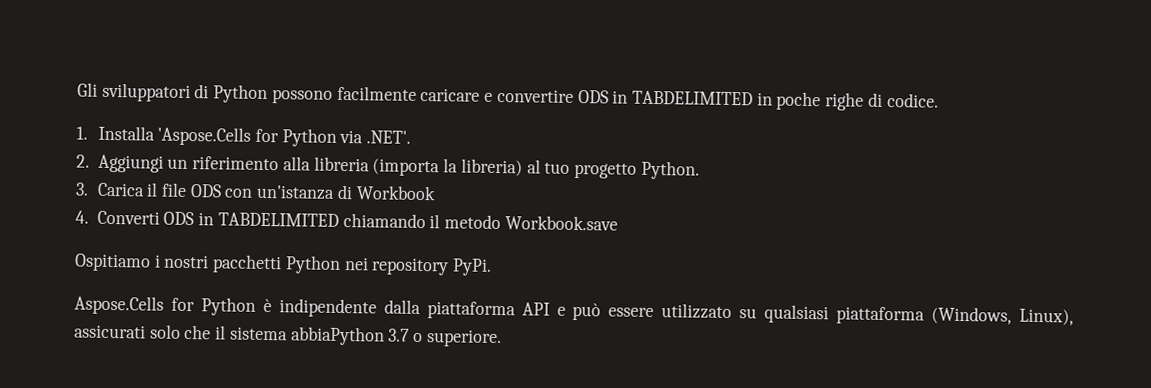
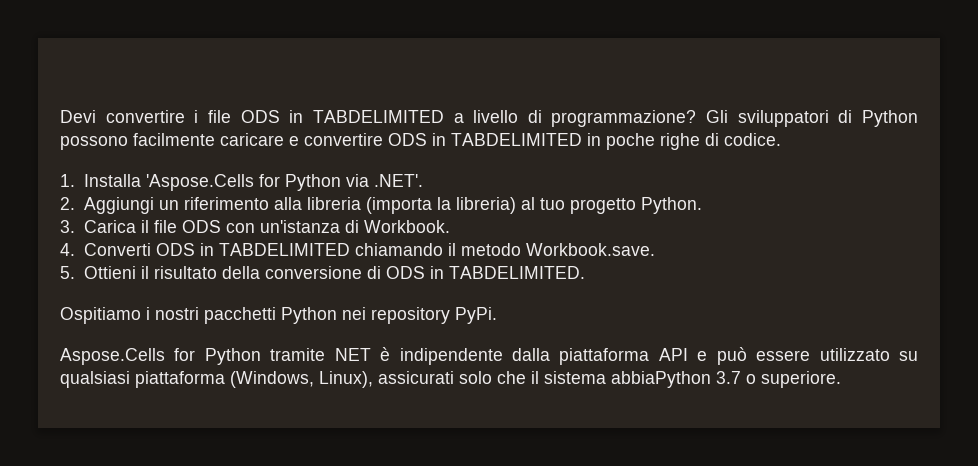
+ Devi convertire i file ODS in TABDELIMITED a livello di programmazione?
- 3. Carica il file ODS con un'istanza di Workbook
+ 3. Carica il file ODS con un'istanza di Workbook.
- 4. Converti ODS in TABDELIMITED chiamando il metodo Workbook.save
+ 4. Converti ODS in TABDELIMITED chiamando il metodo Workbook.save.
+ 5. Ottieni il risultato della conversione di ODS in TABDELIMITED.
- Aspose.Cells for Python è indipendente dalla piattaforma API e può essere utilizzato su qualsiasi piattaforma (Windows, Linux), assicurati solo che il sistema abbiaPython 3.7 o superiore.
+ Aspose.Cells for Python tramite NET è indipendente dalla piattaforma API e può essere utilizzato su qualsiasi piattaforma (Windows, Linux), assicurati solo che il sistema abbiaPython 3.7 o superiore.

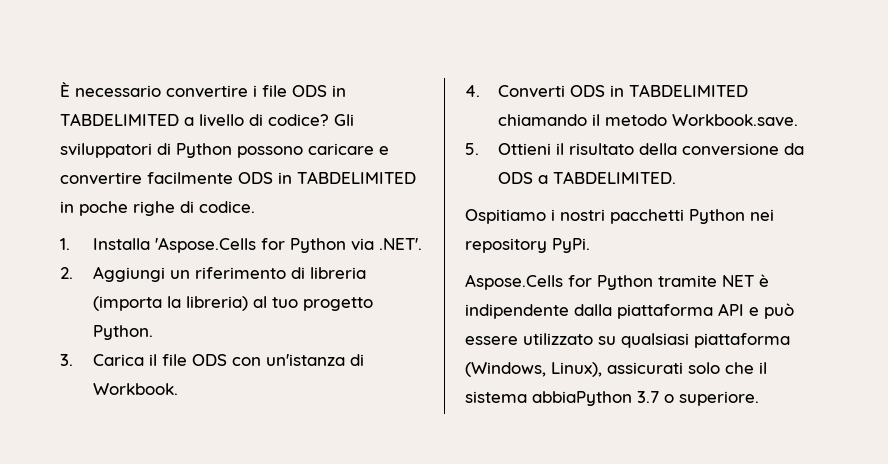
- Devi convertire i file ODS in TABDELIMITED a livello di programmazione?
+ È necessario convertire i file ODS in TABDELIMITED a livello di codice?
- Gli sviluppatori di Python possono facilmente caricare e convertire ODS in TABDELIMITED in poche righe di codice.
+ Gli sviluppatori di Python possono caricare e convertire facilmente ODS in TABDELIMITED in poche righe di codice.
- 2. Aggiungi un riferimento alla libreria (importa la libreria) al tuo progetto Python.
+ 2. Aggiungi un riferimento di libreria (importa la libreria) al tuo progetto Python.
- 5. Ottieni il risultato della conversione di ODS in TABDELIMITED.
+ 5. Ottieni il risultato della conversione da ODS a TABDELIMITED.

